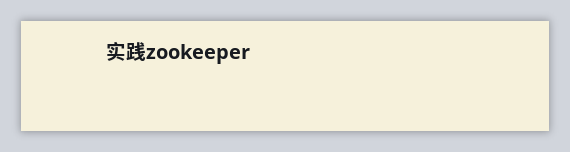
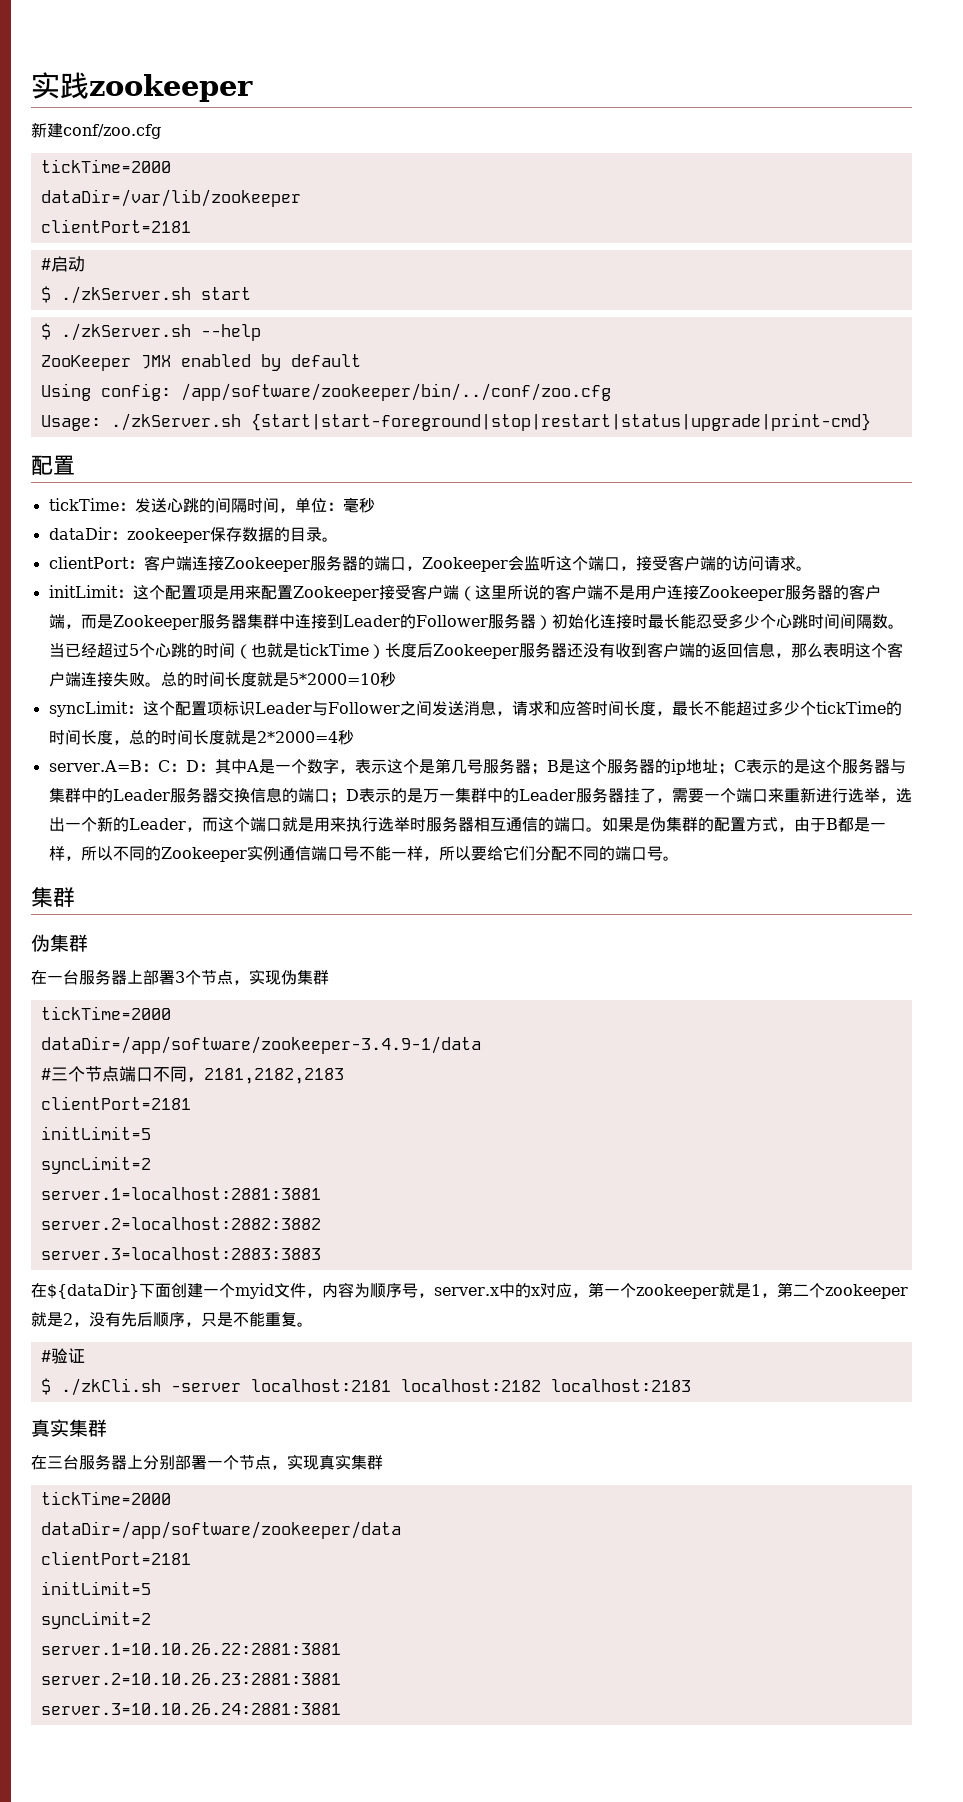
+ 新建conf/zoo.cfg
+ tickTime=2000
+ dataDir=/var/lib/zookeeper
+ clientPort=2181
+ #启动
+ $ ./zkServer.sh start
+ $ ./zkServer.sh --help
+ ZooKeeper JMX enabled by default
+ Using config: /app/software/zookeeper/bin/../conf/zoo.cfg
+ Usage: ./zkServer.sh {start|start-foreground|stop|restart|status|upgrade|print-cmd}
+ 配置
+ tickTime：发送心跳的间隔时间，单位：毫秒
+ dataDir：zookeeper保存数据的目录。
+ clientPort：客户端连接Zookeeper服务器的端口，Zookeeper会监听这个端口，接受客户端的访问请求。
+ initLimit：这个配置项是用来配置Zookeeper接受客户端（这里所说的客户端不是用户连接Zookeeper服务器的客户端，而是Zookeeper服务器集群中连接到Leader的Follower服务器）初始化连接时最长能忍受多少个心跳时间间隔数。当已经超过5个心跳的时间（也就是tickTime）长度后Zookeeper服务器还没有收到客户端的返回信息，那么表明这个客户端连接失败。总的时间长度就是5*2000=10秒
+ syncLimit：这个配置项标识Leader与Follower之间发送消息，请求和应答时间长度，最长不能超过多少个tickTime的时间长度，总的时间长度就是2*2000=4秒
+ server.A=B：C：D：其中A是一个数字，表示这个是第几号服务器；B是这个服务器的ip地址；C表示的是这个服务器与集群中的Leader服务器交换信息的端口；D表示的是万一集群中的Leader服务器挂了，需要一个端口来重新进行选举，选出一个新的Leader，而这个端口就是用来执行选举时服务器相互通信的端口。如果是伪集群的配置方式，由于B都是一样，所以不同的Zookeeper实例通信端口号不能一样，所以要给它们分配不同的端口号。
+ 集群
+ 伪集群
+ 在一台服务器上部署3个节点，实现伪集群
+ tickTime=2000
+ dataDir=/app/software/zookeeper-3.4.9-1/data
+ #三个节点端口不同，2181,2182,2183
+ clientPort=2181
+ initLimit=5
+ syncLimit=2
+ server.1=localhost:2881:3881
+ server.2=localhost:2882:3882
+ server.3=localhost:2883:3883
+ 在${dataDir}下面创建一个myid文件，内容为顺序号，server.x中的x对应，第一个zookeeper就是1，第二个zookeeper就是2，没有先后顺序，只是不能重复。
+ #验证
+ $ ./zkCli.sh -server localhost:2181 localhost:2182 localhost:2183
+ 真实集群
+ 在三台服务器上分别部署一个节点，实现真实集群
+ tickTime=2000
+ dataDir=/app/software/zookeeper/data
+ clientPort=2181
+ initLimit=5
+ syncLimit=2
+ server.1=10.10.26.22:2881:3881
+ server.2=10.10.26.23:2881:3881
+ server.3=10.10.26.24:2881:3881

